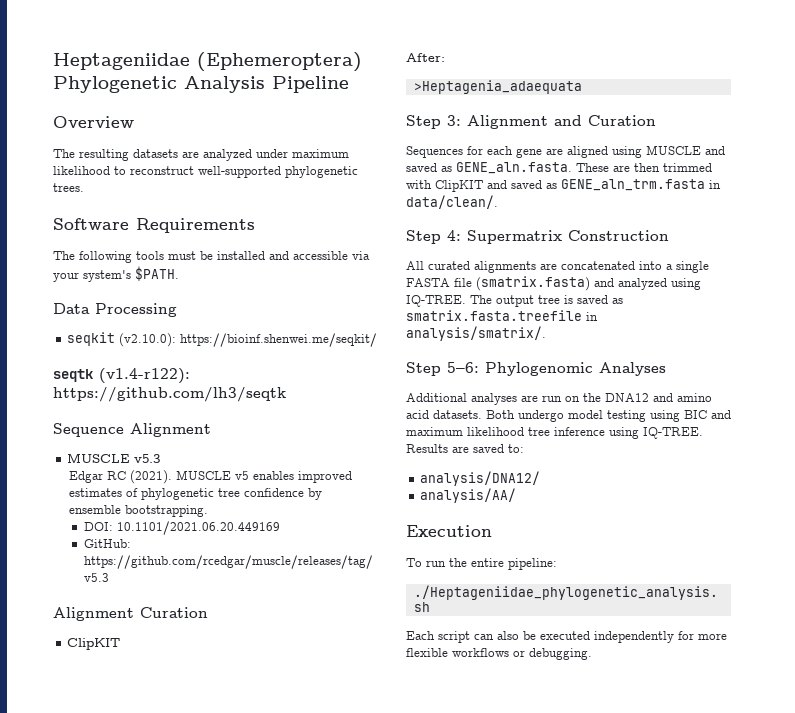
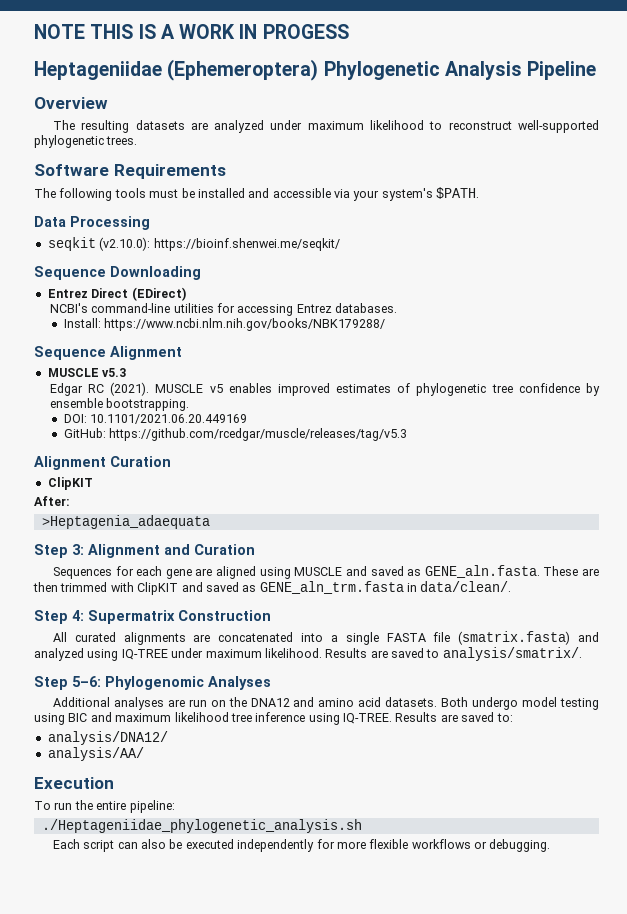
+ NOTE THIS IS A WORK IN PROGESS
- seqtk (v1.4-r122): https://github.com/lh3/seqtk
+ Sequence Downloading
+ Entrez Direct (EDirect)
+ NCBI's command-line utilities for accessing Entrez databases.
+ Install: https://www.ncbi.nlm.nih.gov/books/NBK179288/
- All curated alignments are concatenated into a single FASTA file (smatrix.fasta) and analyzed using IQ-TREE. The output tree is saved as smatrix.fasta.treefile in analysis/smatrix/.
+ All curated alignments are concatenated into a single FASTA file (smatrix.fasta) and analyzed using IQ-TREE under maximum likelihood. Results are saved to analysis/smatrix/.

